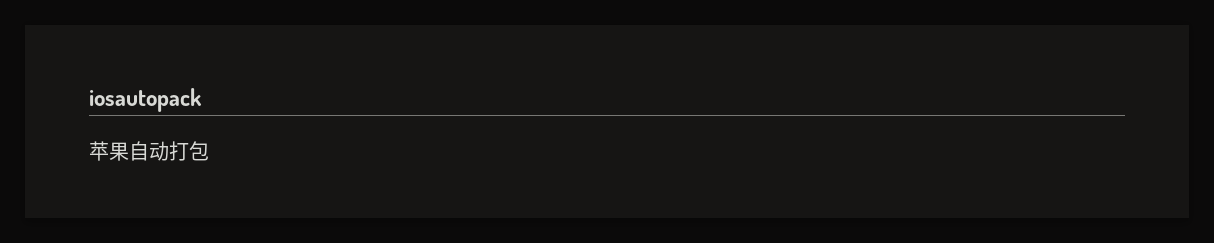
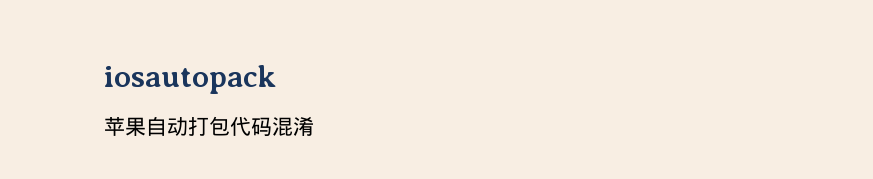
- 苹果自动打包
+ 苹果自动打包代码混淆

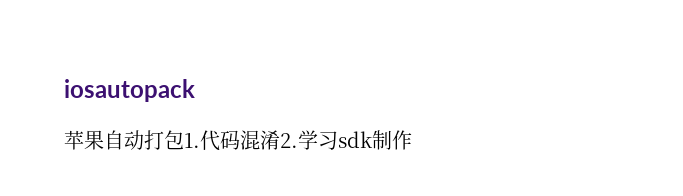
- 苹果自动打包代码混淆
+ 苹果自动打包1.代码混淆2.学习sdk制作

